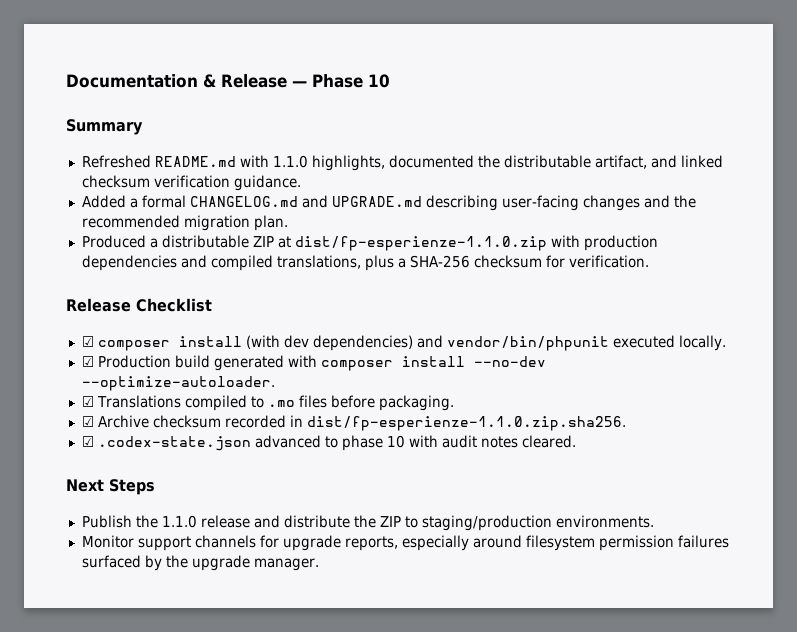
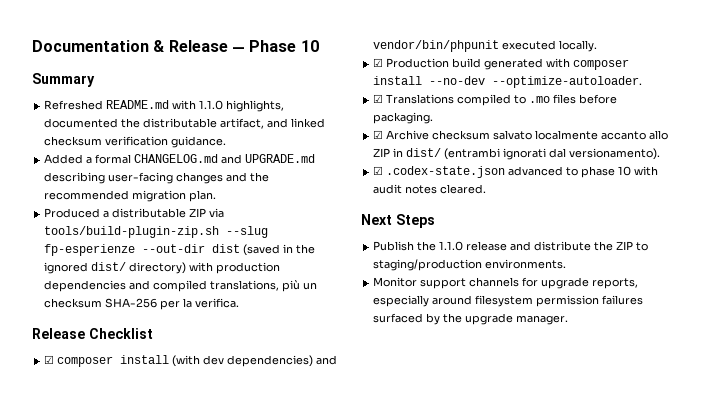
- Produced a distributable ZIP at dist/fp-esperienze-1.1.0.zip with production dependencies and compiled translations, plus a SHA-256 checksum for verification.
+ Produced a distributable ZIP via tools/build-plugin-zip.sh --slug fp-esperienze --out-dir dist (saved in the ignored dist/ directory) with production dependencies and compiled translations, più un checksum SHA-256 per la verifica.
- ☑ Archive checksum recorded in dist/fp-esperienze-1.1.0.zip.sha256.
+ ☑ Archive checksum salvato localmente accanto allo ZIP in dist/ (entrambi ignorati dal versionamento).

